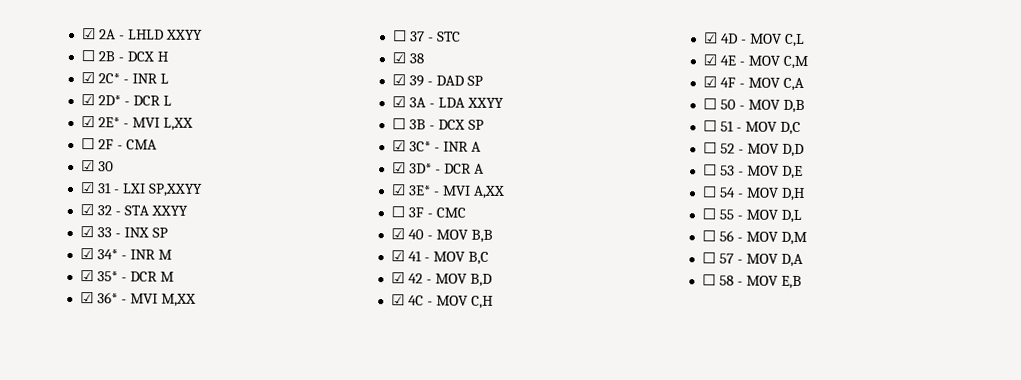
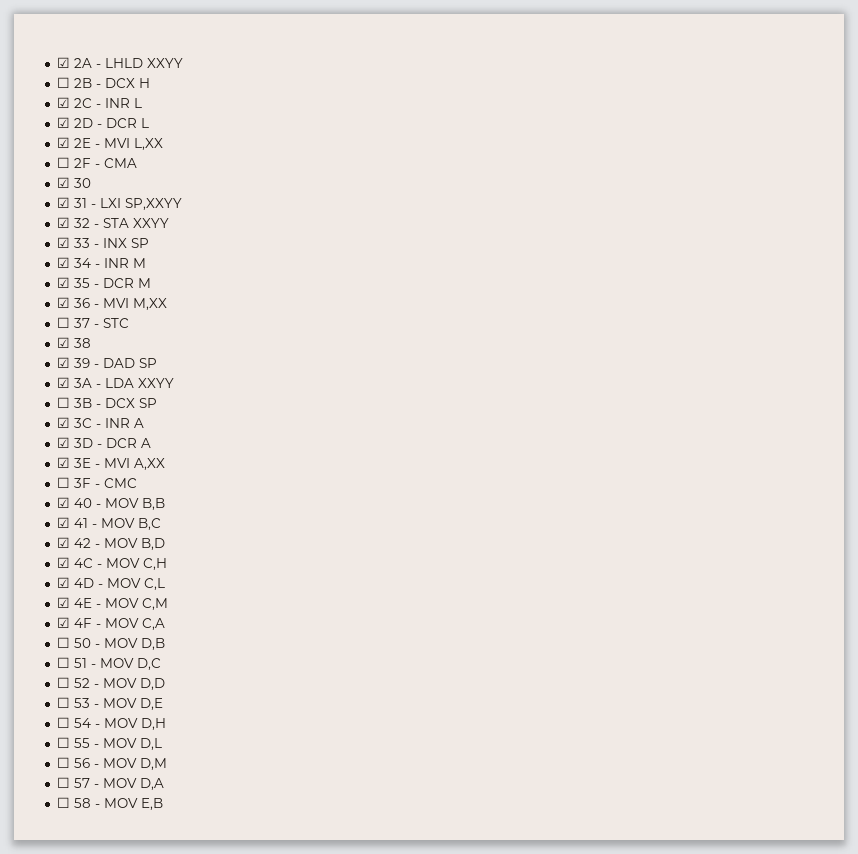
- ☑ 2C* - INR L
+ ☑ 2C - INR L
- ☑ 2D* - DCR L
+ ☑ 2D - DCR L
- ☑ 2E* - MVI L,XX
+ ☑ 2E - MVI L,XX
- ☑ 34* - INR M
+ ☑ 34 - INR M
- ☑ 35* - DCR M
+ ☑ 35 - DCR M
- ☑ 36* - MVI M,XX
+ ☑ 36 - MVI M,XX
- ☑ 3C* - INR A
+ ☑ 3C - INR A
- ☑ 3D* - DCR A
+ ☑ 3D - DCR A
- ☑ 3E* - MVI A,XX
+ ☑ 3E - MVI A,XX

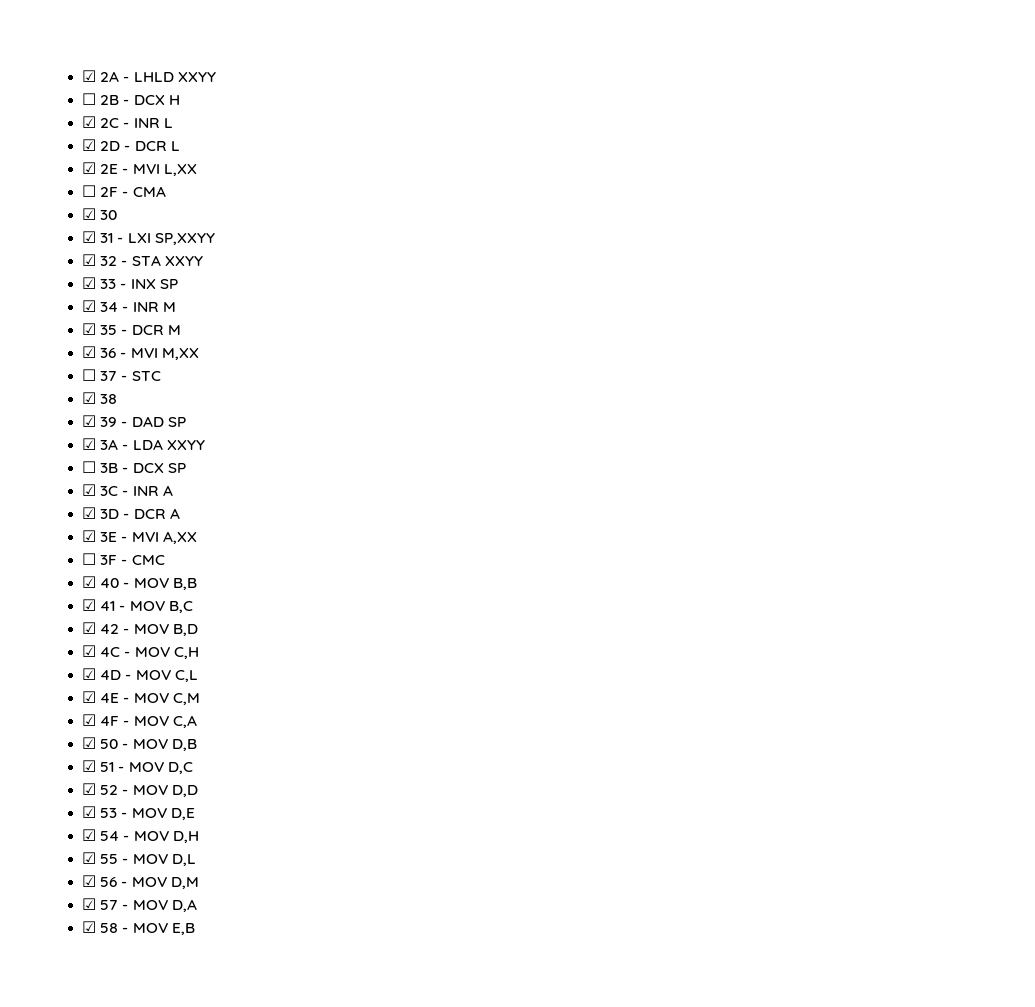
- ☐ 50 - MOV D,B
+ ☑ 50 - MOV D,B
- ☐ 51 - MOV D,C
+ ☑ 51 - MOV D,C
- ☐ 52 - MOV D,D
+ ☑ 52 - MOV D,D
- ☐ 53 - MOV D,E
+ ☑ 53 - MOV D,E
- ☐ 54 - MOV D,H
+ ☑ 54 - MOV D,H
- ☐ 55 - MOV D,L
+ ☑ 55 - MOV D,L
- ☐ 56 - MOV D,M
+ ☑ 56 - MOV D,M
- ☐ 57 - MOV D,A
+ ☑ 57 - MOV D,A
- ☐ 58 - MOV E,B
+ ☑ 58 - MOV E,B

